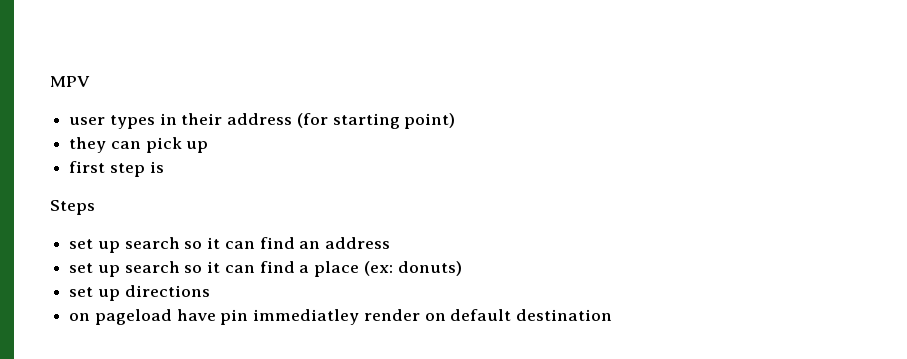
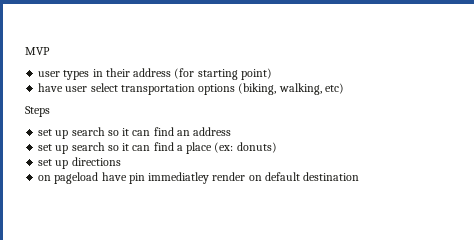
- MPV
+ MVP
- they can pick up
- first step is
+ have user select transportation options (biking, walking, etc)

